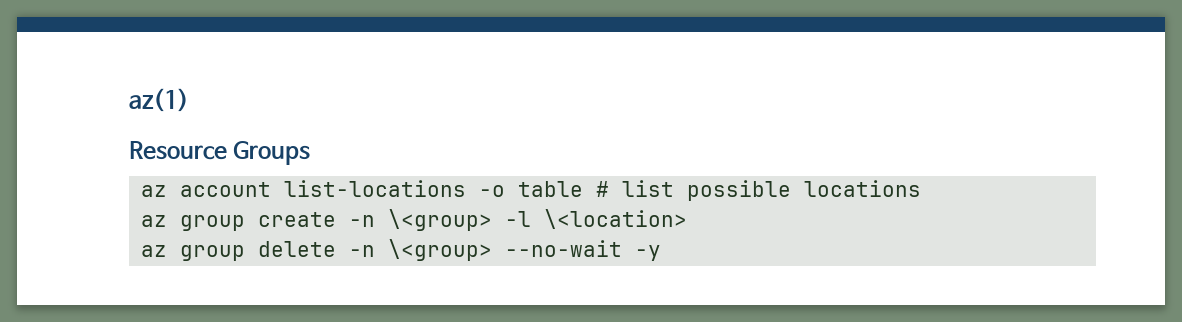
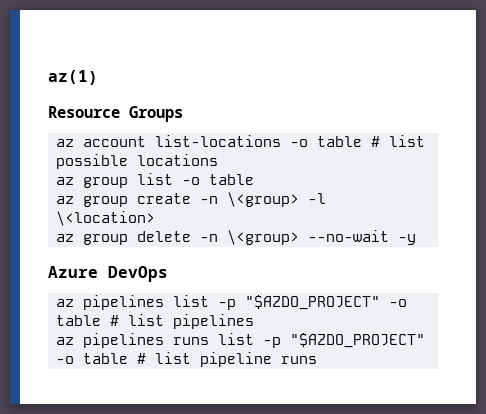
+ az group list -o table
+ Azure DevOps
+ az pipelines list -p "$AZDO_PROJECT" -o table # list pipelines
+ az pipelines runs list -p "$AZDO_PROJECT" -o table # list pipeline runs

